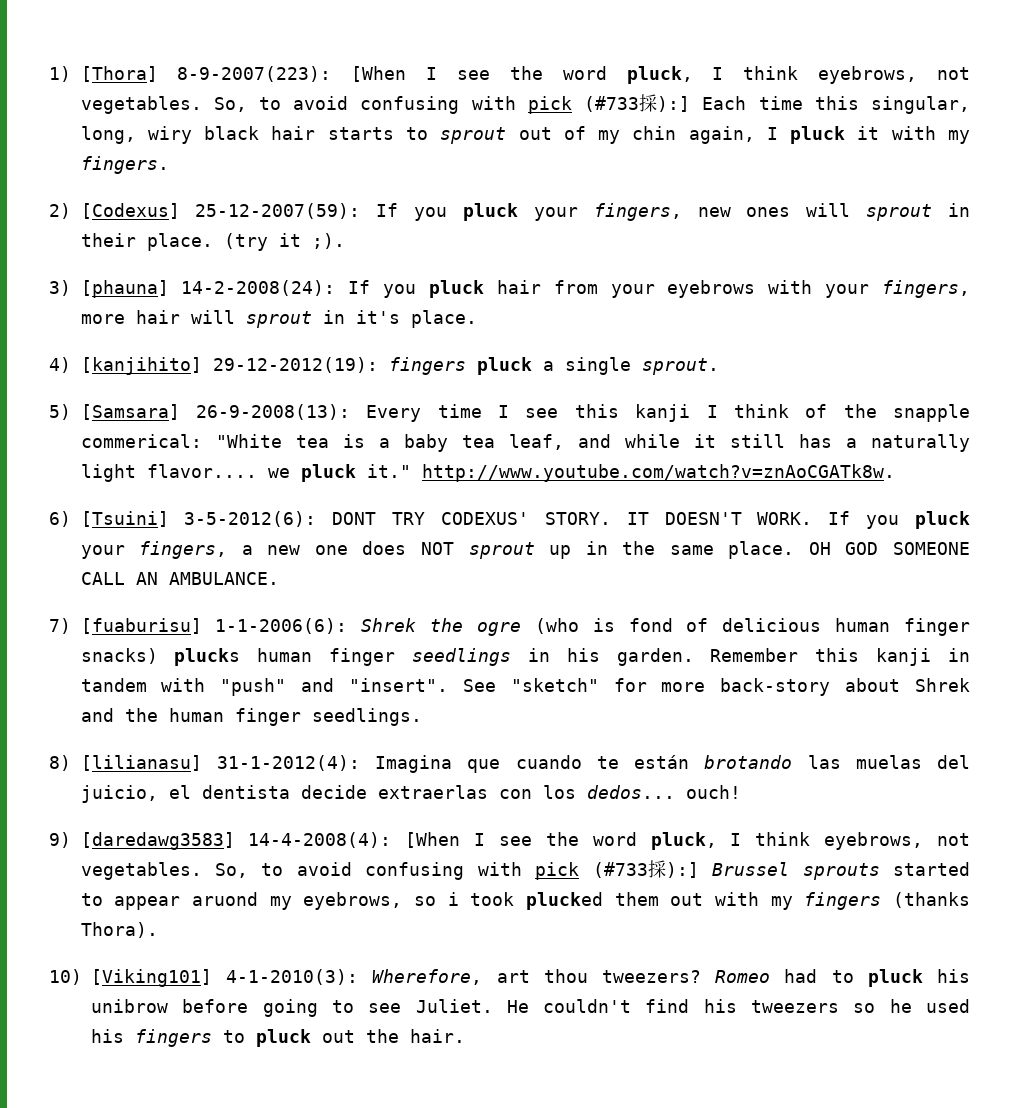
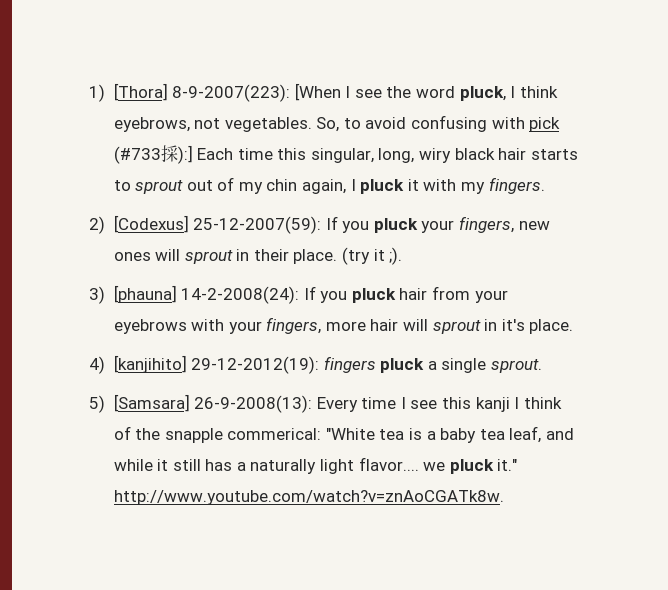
- 6) [Tsuini] 3-5-2012(6): DONT TRY CODEXUS' STORY. IT DOESN'T WORK. If you pluck your fingers, a new one does NOT sprout up in the same place. OH GOD SOMEONE CALL AN AMBULANCE.
- 7) [fuaburisu] 1-1-2006(6): Shrek the ogre (who is fond of delicious human finger snacks) plucks human finger seedlings in his garden. Remember this kanji in tandem with "push" and "insert". See "sketch" for more back-story about Shrek and the human finger seedlings.
- 8) [lilianasu] 31-1-2012(4): Imagina que cuando te están brotando las muelas del juicio, el dentista decide extraerlas con los dedos... ouch!
- 9) [daredawg3583] 14-4-2008(4): [When I see the word pluck, I think eyebrows, not vegetables. So, to avoid confusing with pick (#733採):] Brussel sprouts started to appear aruond my eyebrows, so i took plucked them out with my fingers (thanks Thora).
- 10) [Viking101] 4-1-2010(3): Wherefore, art thou tweezers? Romeo had to pluck his unibrow before going to see Juliet. He couldn't find his tweezers so he used his fingers to pluck out the hair.

